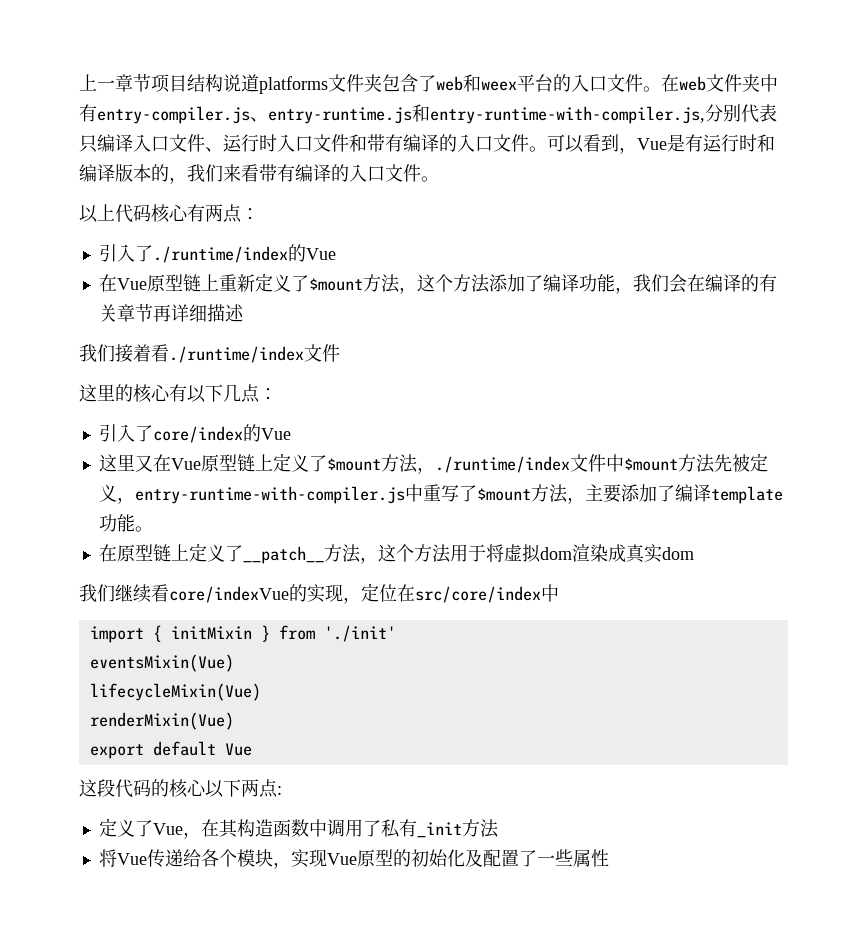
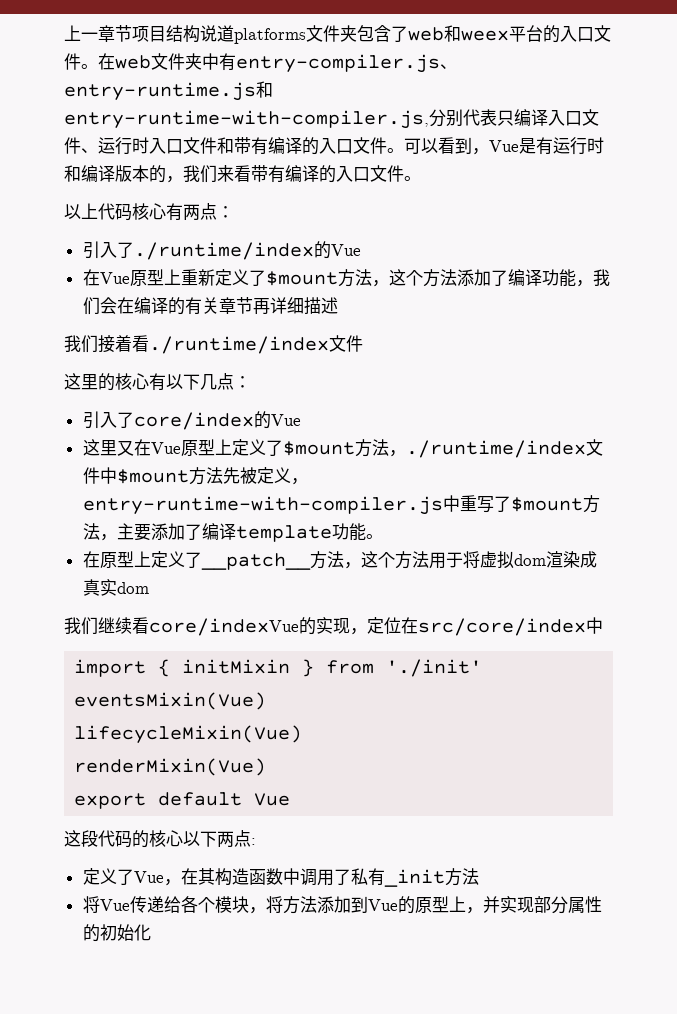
- 在Vue原型链上重新定义了$mount方法，这个方法添加了编译功能，我们会在编译的有关章节再详细描述
+ 在Vue原型上重新定义了$mount方法，这个方法添加了编译功能，我们会在编译的有关章节再详细描述
- 这里又在Vue原型链上定义了$mount方法，./runtime/index文件中$mount方法先被定义，entry-runtime-with-compiler.js中重写了$mount方法，主要添加了编译template功能。
+ 这里又在Vue原型上定义了$mount方法，./runtime/index文件中$mount方法先被定义，entry-runtime-with-compiler.js中重写了$mount方法，主要添加了编译template功能。
- 在原型链上定义了__patch__方法，这个方法用于将虚拟dom渲染成真实dom
+ 在原型上定义了__patch__方法，这个方法用于将虚拟dom渲染成真实dom
- 将Vue传递给各个模块，实现Vue原型的初始化及配置了一些属性
+ 将Vue传递给各个模块，将方法添加到Vue的原型上，并实现部分属性的初始化

